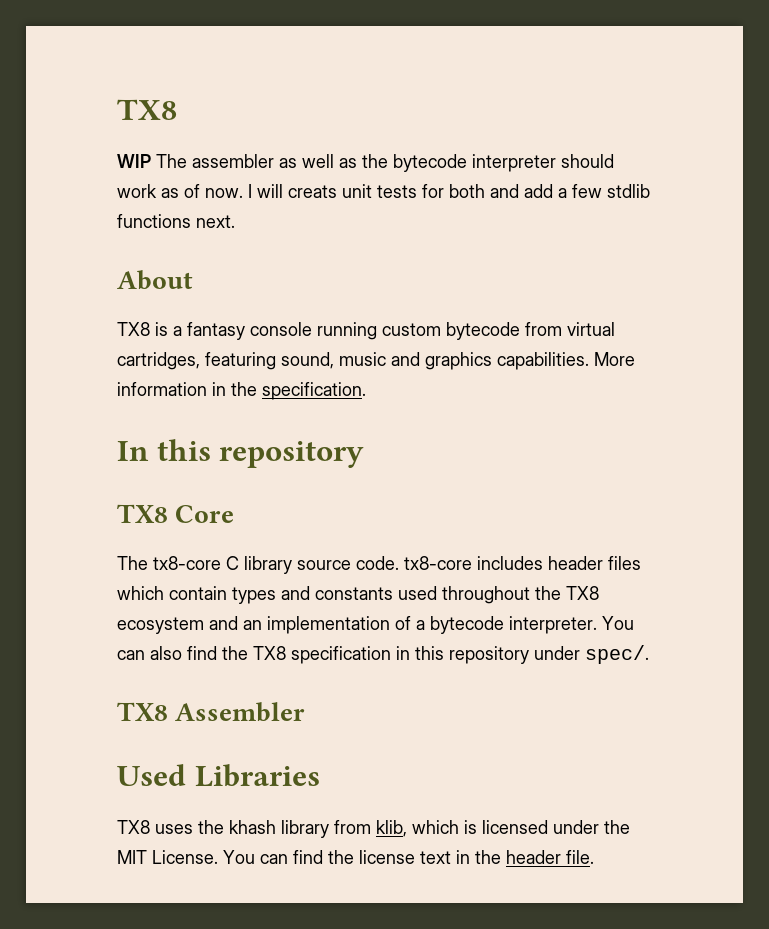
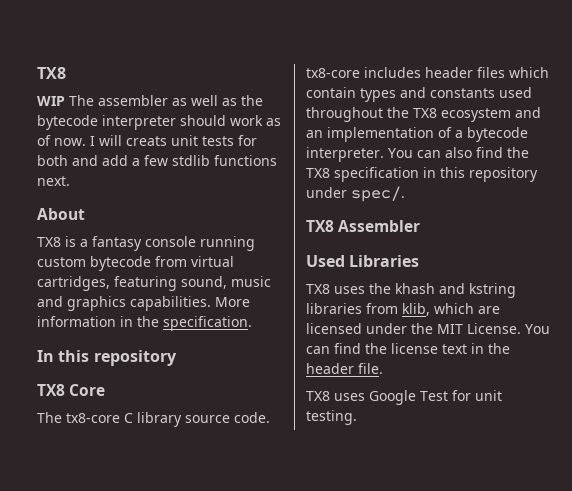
- TX8 uses the khash library from klib, which is licensed under the MIT License.
+ TX8 uses the khash and kstring libraries from klib, which are licensed under the MIT License.
+ TX8 uses Google Test for unit testing.

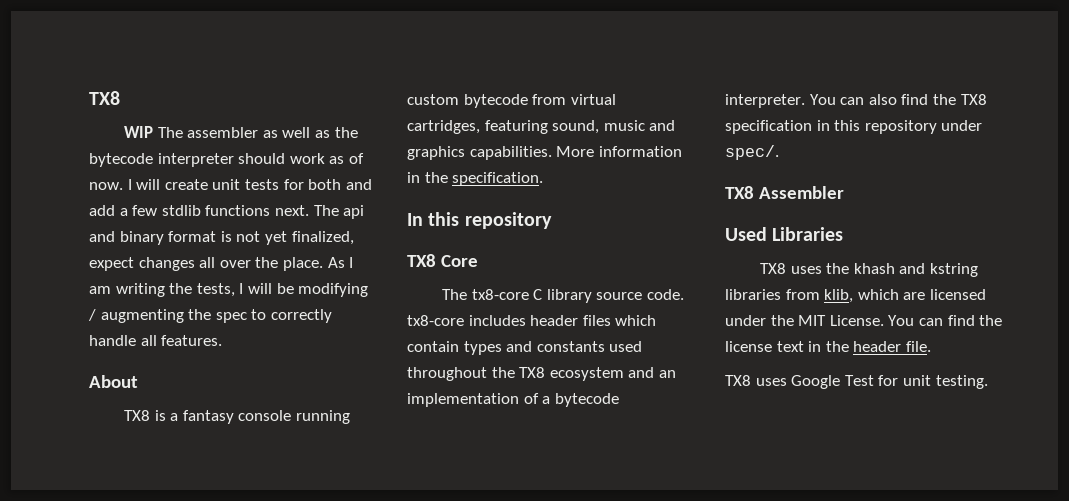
- I will creats unit tests for both and add a few stdlib functions next.
+ I will create unit tests for both and add a few stdlib functions next. The api and binary format is not yet finalized, expect changes all over the place. As I am writing the tests, I will be modifying / augmenting the spec to correctly handle all features.

